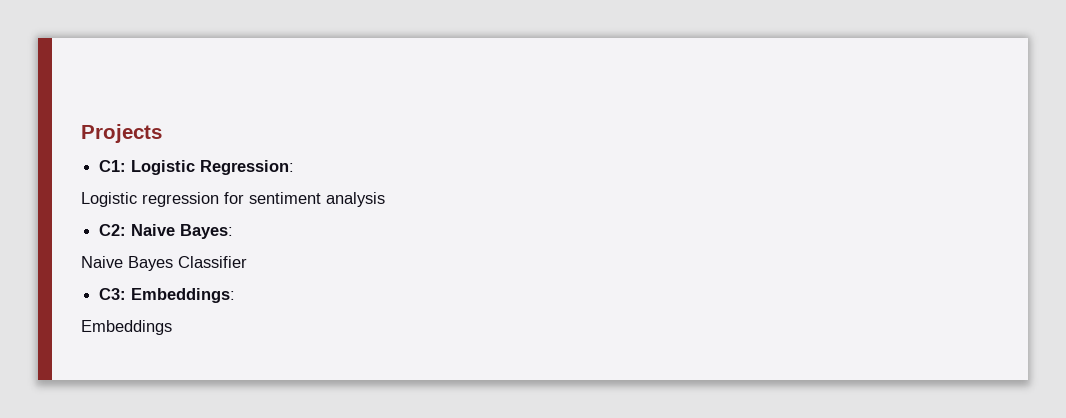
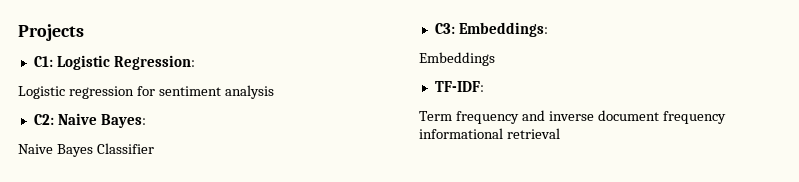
+ TF-IDF:
+ Term frequency and inverse document frequency informational retrieval

